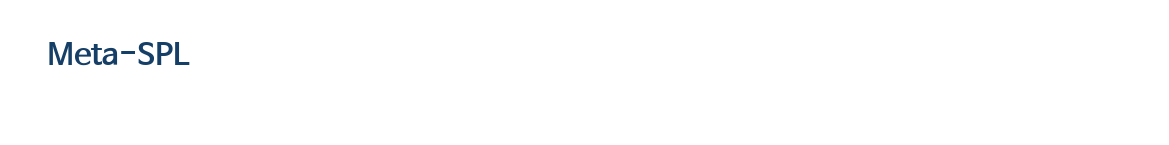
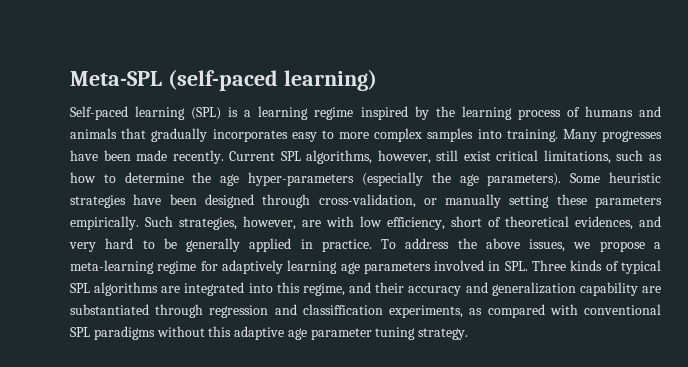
- Meta-SPL
+ Meta-SPL (self-paced learning)
+ Self-paced learning (SPL) is a learning regime inspired by the learning process of humans and animals that gradually incorporates easy to more complex samples into training. Many progresses have been made recently. Current SPL algorithms, however, still exist critical limitations, such as how to determine the age hyper-parameters (especially the age parameters). Some heuristic strategies have been designed through cross-validation, or manually setting these parameters empirically. Such strategies, however, are with low efficiency, short of theoretical evidences, and very hard to be generally applied in practice. To address the above issues, we propose a meta-learning regime for adaptively learning age parameters involved in SPL. Three kinds of typical SPL algorithms are integrated into this regime, and their accuracy and generalization capability are substantiated through regression and classiffication experiments, as compared with conventional SPL paradigms without this adaptive age parameter tuning strategy.

